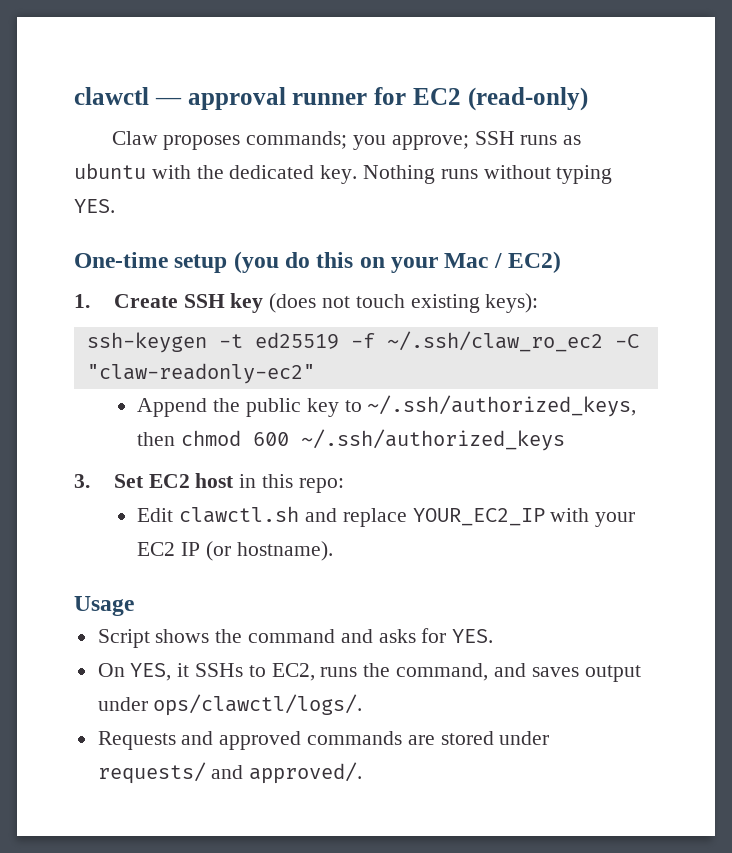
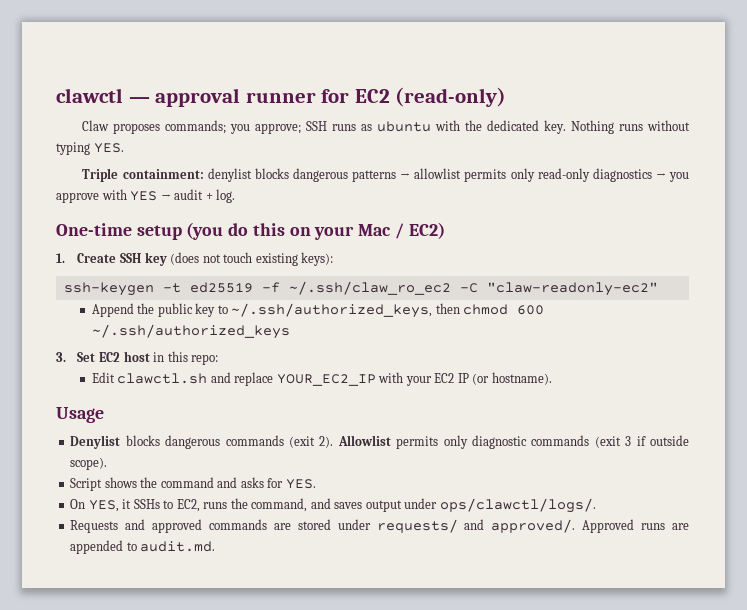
+ Triple containment: denylist blocks dangerous patterns → allowlist permits only read-only diagnostics → you approve with YES → audit + log.
+ Denylist blocks dangerous commands (exit 2). Allowlist permits only diagnostic commands (exit 3 if outside scope).
+ Approved runs are appended to audit.md.

